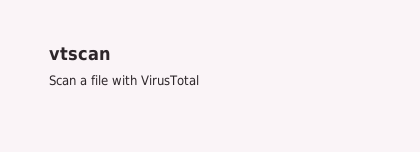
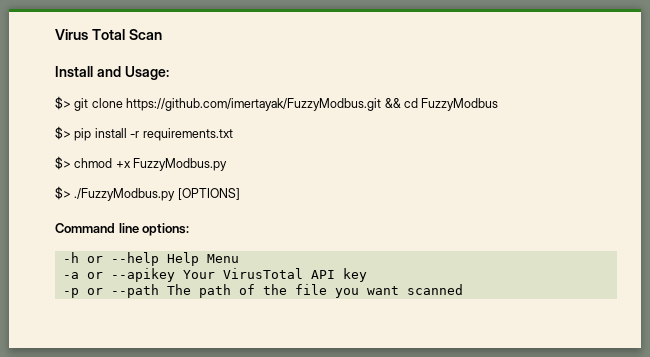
- vtscan
- Scan a file with VirusTotal
+ Virus Total Scan
+ Install and Usage:
+ $> git clone https://github.com/imertayak/FuzzyModbus.git && cd FuzzyModbus
+ $> pip install -r requirements.txt
+ $> chmod +x FuzzyModbus.py
+ $> ./FuzzyModbus.py [OPTIONS]
+ Command line options:
+ -h or --help Help Menu
+ -a or --apikey Your VirusTotal API key
+ -p or --path The path of the file you want scanned

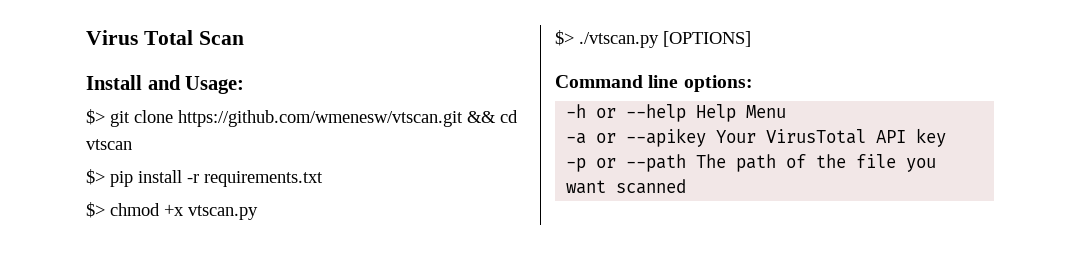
- $> git clone https://github.com/imertayak/FuzzyModbus.git && cd FuzzyModbus
+ $> git clone https://github.com/wmenesw/vtscan.git && cd vtscan
- $> chmod +x FuzzyModbus.py
- $> ./FuzzyModbus.py [OPTIONS]
+ $> chmod +x vtscan.py
+ $> ./vtscan.py [OPTIONS]

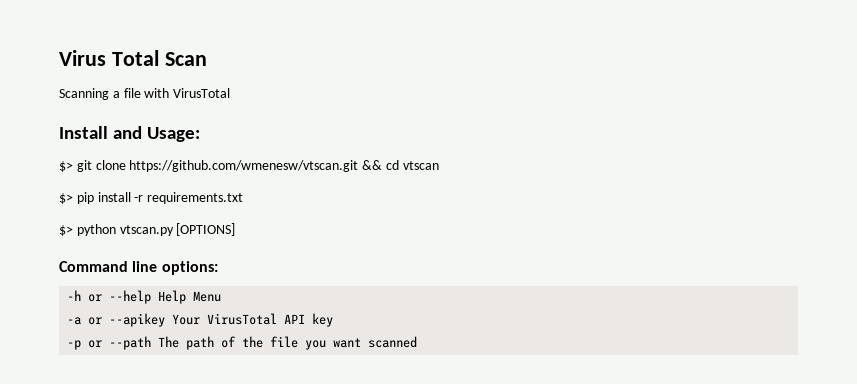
+ Scanning a file with VirusTotal
- $> chmod +x vtscan.py
- $> ./vtscan.py [OPTIONS]
+ $> python vtscan.py [OPTIONS]

